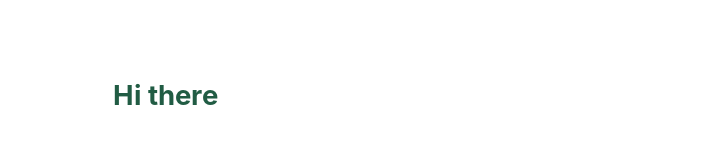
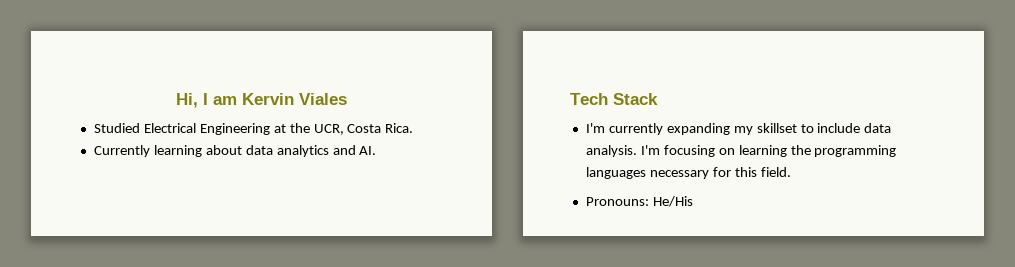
- Hi there
+ Hi, I am Kervin Viales
+ Studied Electrical Engineering at the UCR, Costa Rica.
+ Currently learning about data analytics and AI.
+ Tech Stack
+ I'm currently expanding my skillset to include data analysis. I'm focusing on learning the programming languages necessary for this field.
+ Pronouns: He/His

